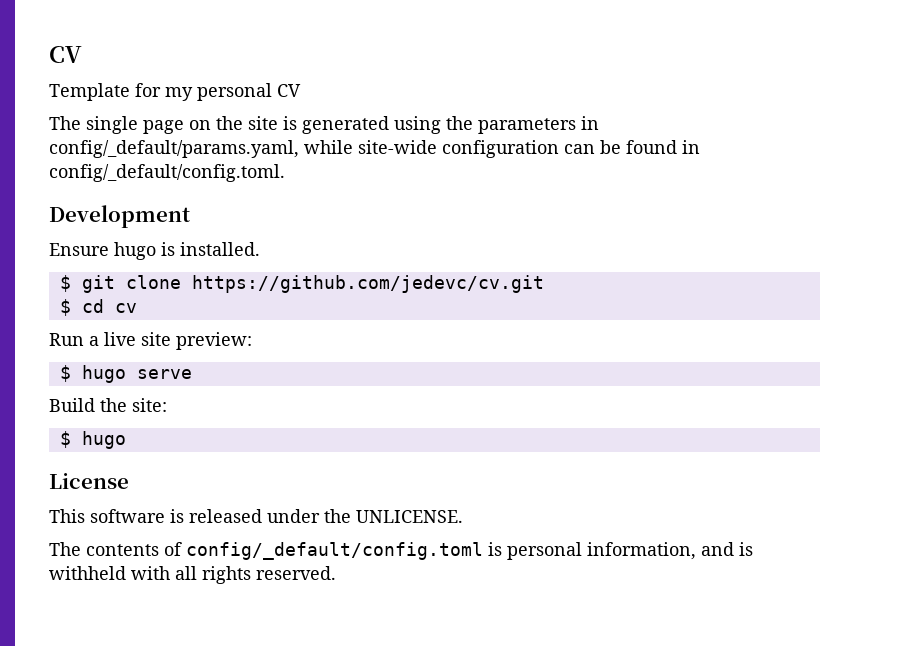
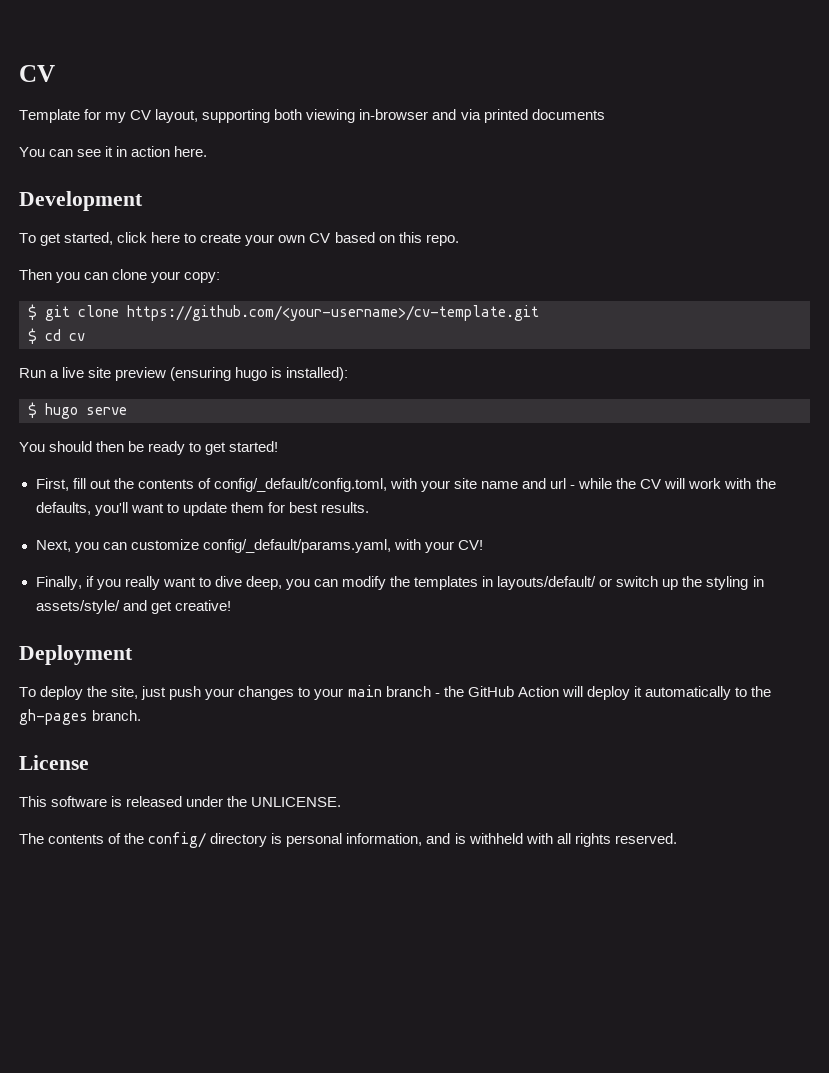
- Template for my personal CV
- The single page on the site is generated using the parameters in config/_default/params.yaml, while site-wide configuration can be found in config/_default/config.toml.
+ Template for my CV layout, supporting both viewing in-browser and via printed documents
+ You can see it in action here.
  Development
- Ensure hugo is installed.
+ To get started, click here to create your own CV based on this repo.
+ Then you can clone your copy:
- $ git clone https://github.com/jedevc/cv.git
+ $ git clone https://github.com/<your-username>/cv-template.git
- Run a live site preview:
+ Run a live site preview (ensuring hugo is installed):
  $ hugo serve
- Build the site:
- $ hugo
+ You should then be ready to get started!
+ First, fill out the contents of config/_default/config.toml, with your site name and url - while the CV will work with the defaults, you'll want to update them for best results.
+ Next, you can customize config/_default/params.yaml, with your CV!
+ Finally, if you really want to dive deep, you can modify the templates in layouts/default/ or switch up the styling in assets/style/ and get creative!
+ Deployment
+ To deploy the site, just push your changes to your main branch - the GitHub Action will deploy it automatically to the gh-pages branch.
- The contents of config/_default/config.toml is personal information, and is withheld with all rights reserved.
+ The contents of the config/ directory is personal information, and is withheld with all rights reserved.

